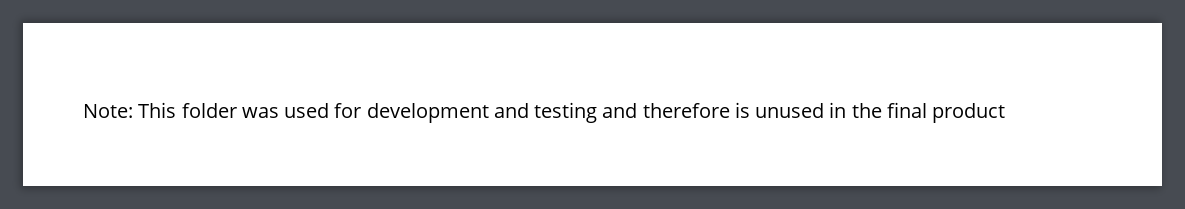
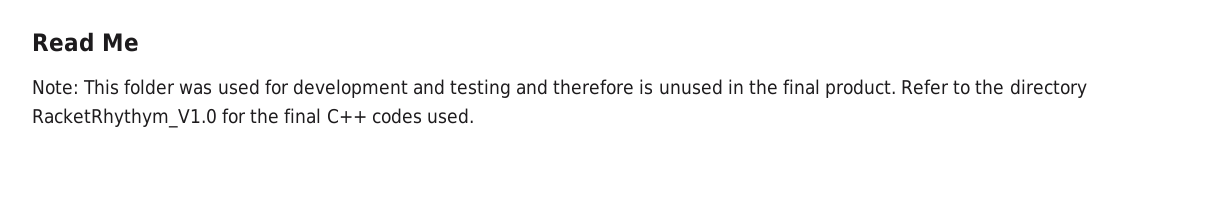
+ Read Me
- Note: This folder was used for development and testing and therefore is unused in the final product
+ Note: This folder was used for development and testing and therefore is unused in the final product. Refer to the directory RacketRhythym_V1.0 for the final C++ codes used.

